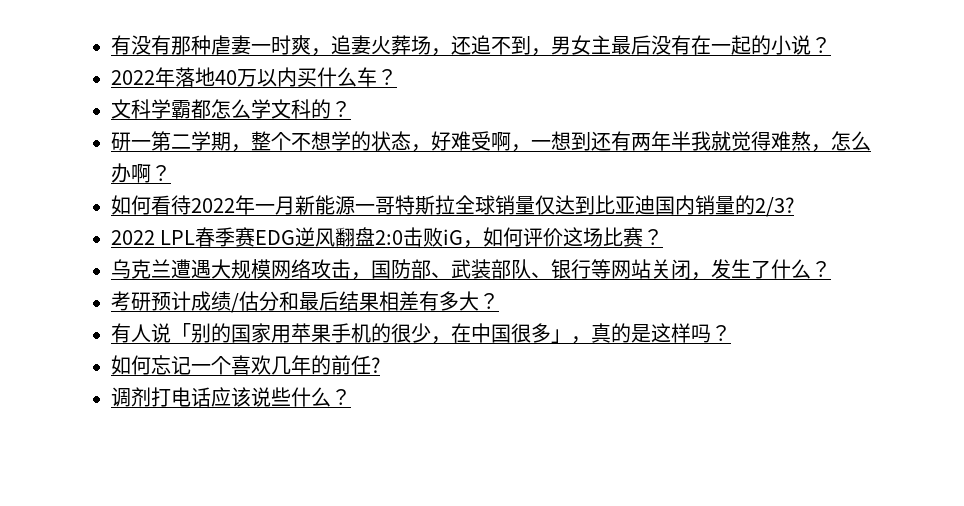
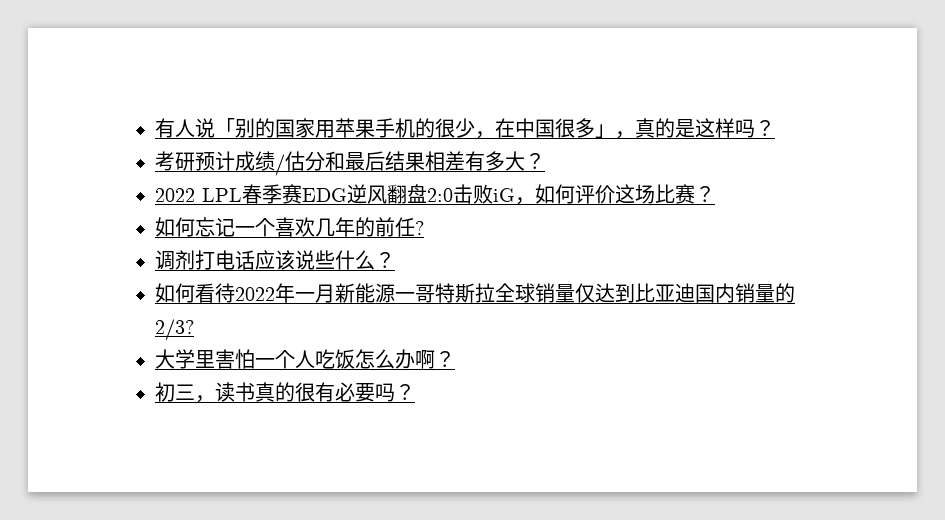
- 有没有那种虐妻一时爽，追妻火葬场，还追不到，男女主最后没有在一起的小说？
- 2022年落地40万以内买什么车？
- 文科学霸都怎么学文科的？
- 研一第二学期，整个不想学的状态，好难受啊，一想到还有两年半我就觉得难熬，怎么办啊？
+ 有人说「别的国家用苹果手机的很少，在中国很多」，真的是这样吗？
+ 考研预计成绩/估分和最后结果相差有多大？
+ 2022 LPL春季赛EDG逆风翻盘2:0击败iG，如何评价这场比赛？
+ 如何忘记一个喜欢几年的前任?
+ 调剂打电话应该说些什么？
- 2022 LPL春季赛EDG逆风翻盘2:0击败iG，如何评价这场比赛？
- 乌克兰遭遇大规模网络攻击，国防部、武装部队、银行等网站关闭，发生了什么？
- 考研预计成绩/估分和最后结果相差有多大？
- 有人说「别的国家用苹果手机的很少，在中国很多」，真的是这样吗？
- 如何忘记一个喜欢几年的前任?
- 调剂打电话应该说些什么？
+ 大学里害怕一个人吃饭怎么办啊？
+ 初三，读书真的很有必要吗？

